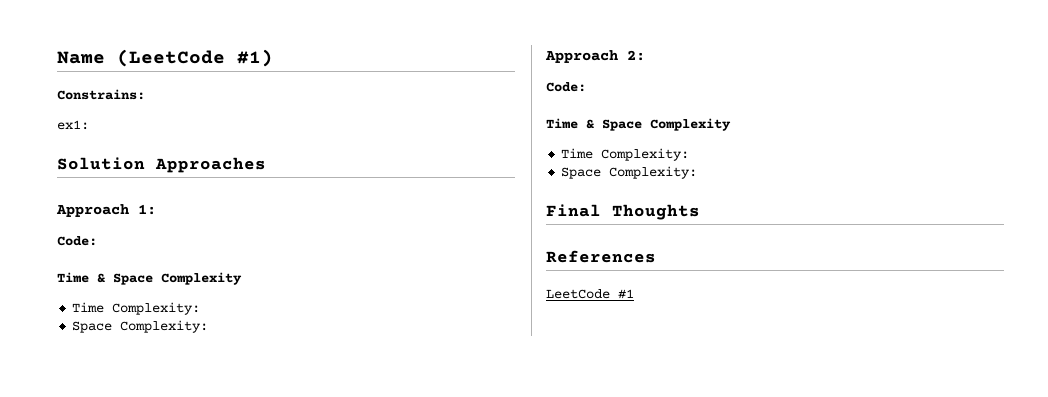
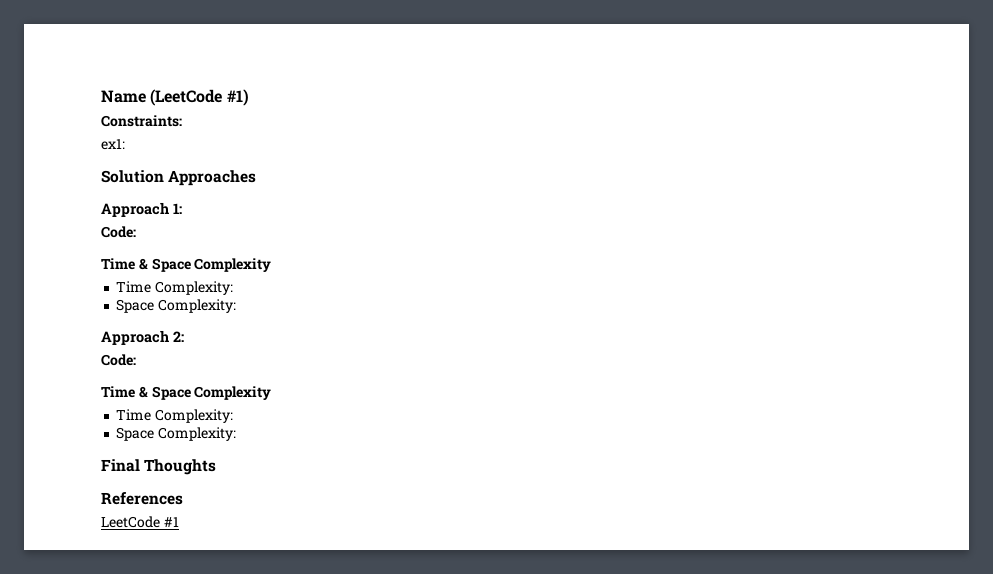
- Constrains:
+ Constraints:

